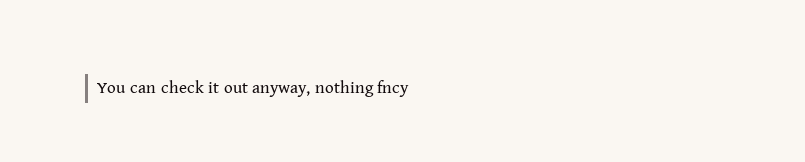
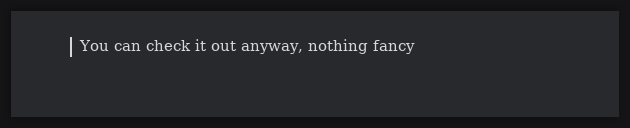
- You can check it out anyway, nothing fncy
+ You can check it out anyway, nothing fancy

